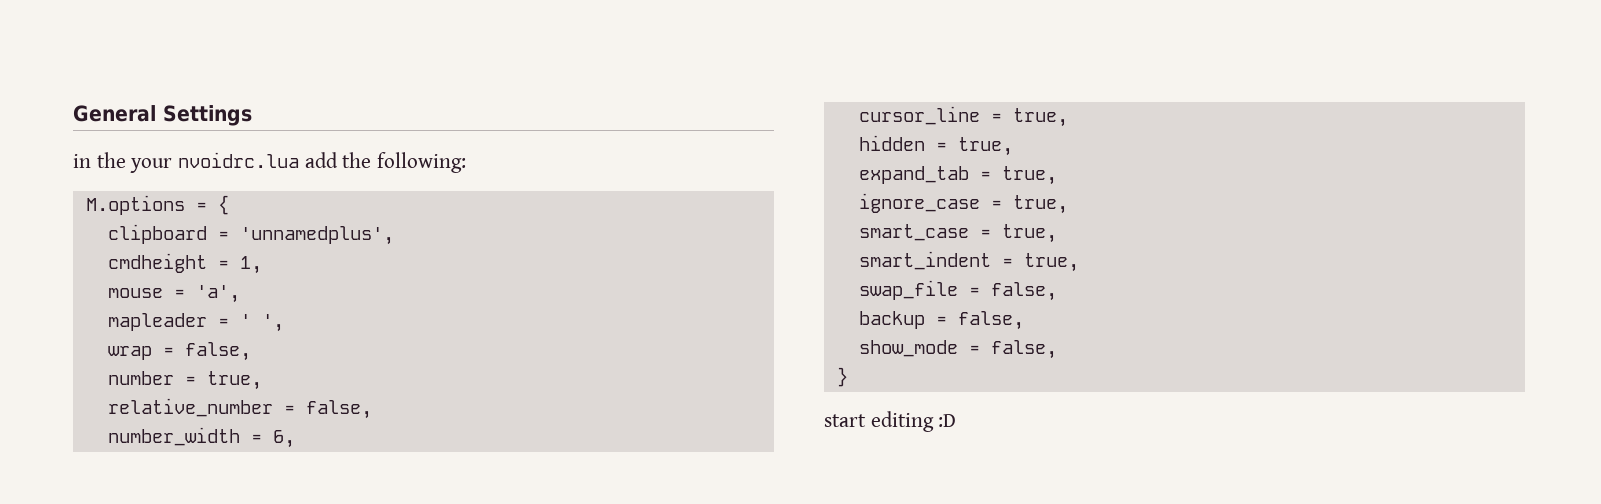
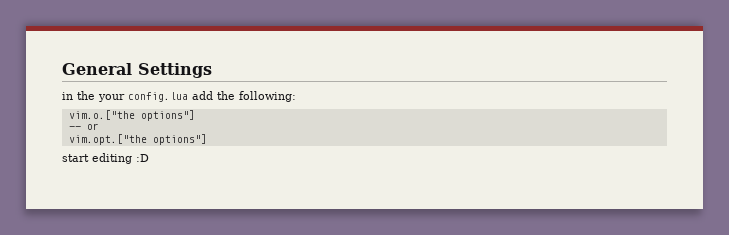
- in the your nvoidrc.lua add the following:
+ in the your config.lua add the following:
- M.options = {
- clipboard = 'unnamedplus',
- cmdheight = 1,
- mouse = 'a',
- mapleader = ' ',
- wrap = false,
- number = true,
- relative_number = false,
- number_width = 6,
- cursor_line = true,
- hidden = true,
- expand_tab = true,
- ignore_case = true,
- smart_case = true,
- smart_indent = true,
- swap_file = false,
- backup = false,
- show_mode = false,
- }
+ vim.o.["the options"]
+ -- or
+ vim.opt.["the options"]

